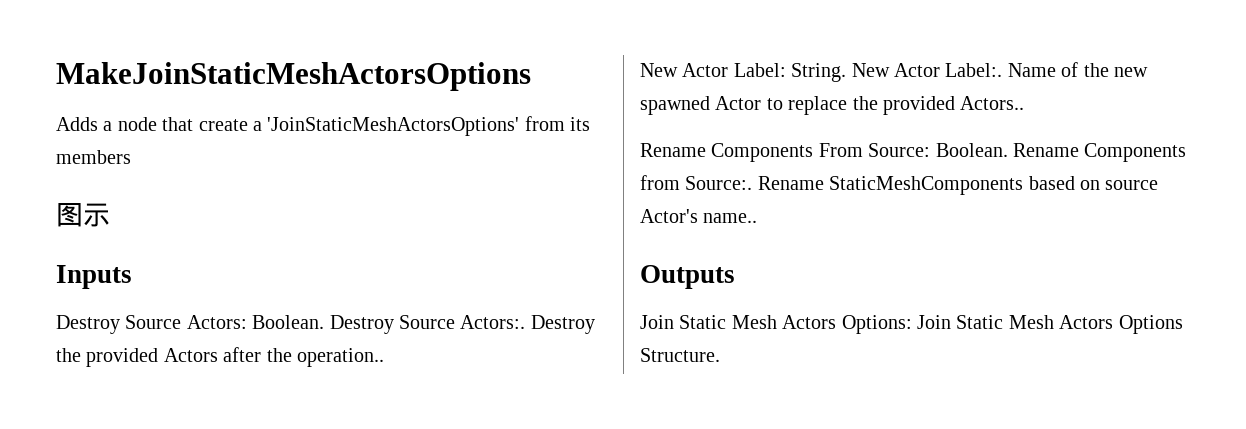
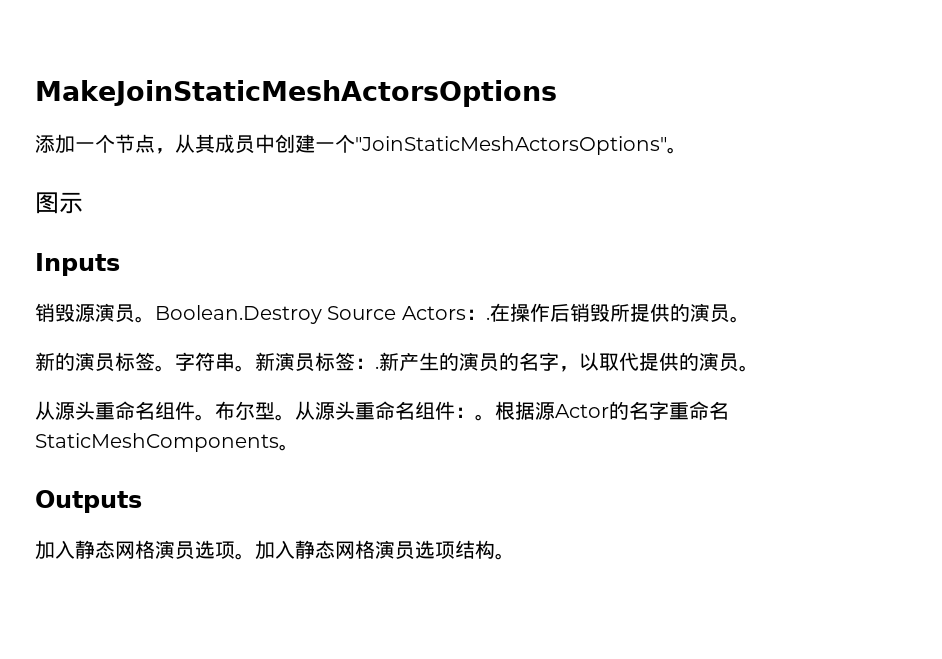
- Adds a node that create a 'JoinStaticMeshActorsOptions' from its members
+ 添加一个节点，从其成员中创建一个"JoinStaticMeshActorsOptions"。
  图示
  Inputs
- Destroy Source Actors: Boolean. Destroy Source Actors:. Destroy the provided Actors after the operation..
- New Actor Label: String. New Actor Label:. Name of the new spawned Actor to replace the provided Actors..
- Rename Components From Source: Boolean. Rename Components from Source:. Rename StaticMeshComponents based on source Actor's name..
+ 销毁源演员。Boolean.Destroy Source Actors：.在操作后销毁所提供的演员。
+ 新的演员标签。字符串。新演员标签：.新产生的演员的名字，以取代提供的演员。
+ 从源头重命名组件。布尔型。从源头重命名组件：。根据源Actor的名字重命名StaticMeshComponents。
  Outputs
- Join Static Mesh Actors Options: Join Static Mesh Actors Options Structure.
+ 加入静态网格演员选项。加入静态网格演员选项结构。

